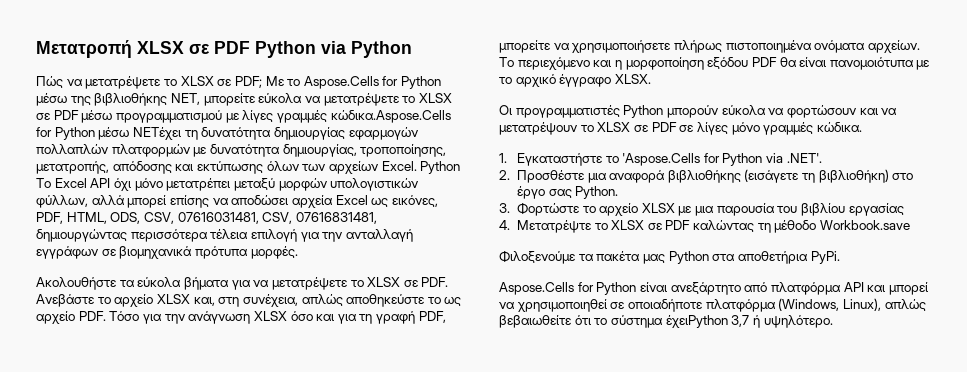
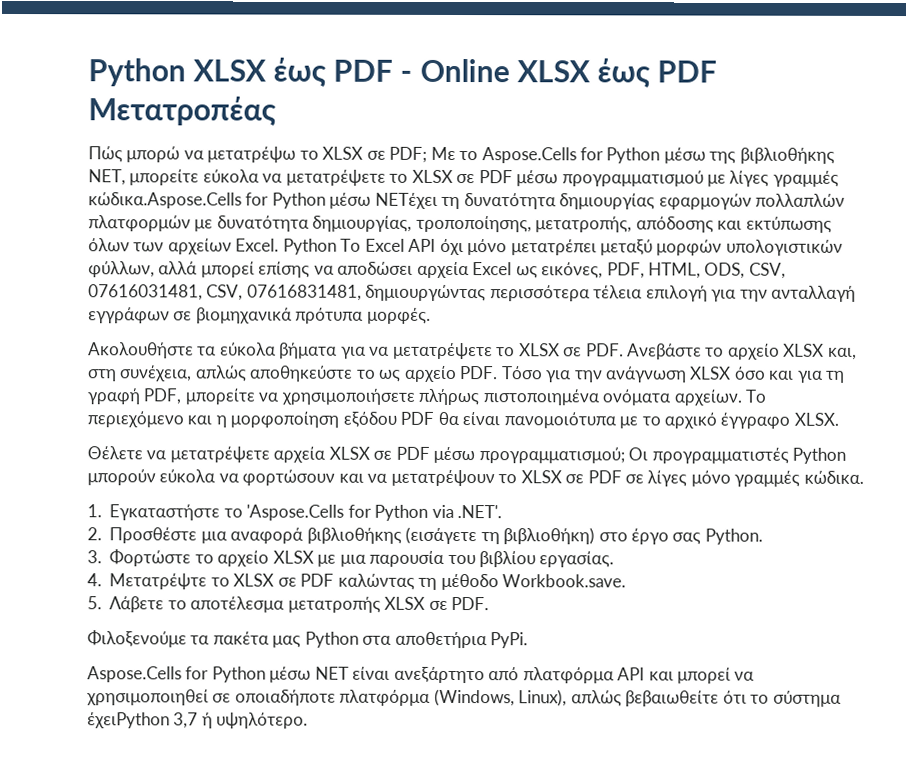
- Μετατροπή XLSX σε PDF Python via Python
- Πώς να μετατρέψετε το XLSX σε PDF; Με το Aspose.Cells for Python μέσω της βιβλιοθήκης NET, μπορείτε εύκολα να μετατρέψετε το XLSX σε PDF μέσω προγραμματισμού με λίγες γραμμές κώδικα.Aspose.Cells for Python μέσω NETέχει τη δυνατότητα δημιουργίας εφαρμογών πολλαπλών πλατφορμών με δυνατότητα δημιουργίας, τροποποίησης, μετατροπής, απόδοσης και εκτύπωσης όλων των αρχείων Excel.
+ Python XLSX έως PDF - Online XLSX έως PDF Μετατροπέας
+ Πώς μπορώ να μετατρέψω το XLSX σε PDF; Με το Aspose.Cells for Python μέσω της βιβλιοθήκης NET, μπορείτε εύκολα να μετατρέψετε το XLSX σε PDF μέσω προγραμματισμού με λίγες γραμμές κώδικα.Aspose.Cells for Python μέσω NETέχει τη δυνατότητα δημιουργίας εφαρμογών πολλαπλών πλατφορμών με δυνατότητα δημιουργίας, τροποποίησης, μετατροπής, απόδοσης και εκτύπωσης όλων των αρχείων Excel.
- Οι προγραμματιστές Python μπορούν εύκολα να φορτώσουν και να μετατρέψουν το XLSX σε PDF σε λίγες μόνο γραμμές κώδικα.
+ Θέλετε να μετατρέψετε αρχεία XLSX σε PDF μέσω προγραμματισμού; Οι προγραμματιστές Python μπορούν εύκολα να φορτώσουν και να μετατρέψουν το XLSX σε PDF σε λίγες μόνο γραμμές κώδικα.
- 3. Φορτώστε το αρχείο XLSX με μια παρουσία του βιβλίου εργασίας
+ 3. Φορτώστε το αρχείο XLSX με μια παρουσία του βιβλίου εργασίας.
- 4. Μετατρέψτε το XLSX σε PDF καλώντας τη μέθοδο Workbook.save
+ 4. Μετατρέψτε το XLSX σε PDF καλώντας τη μέθοδο Workbook.save.
+ 5. Λάβετε το αποτέλεσμα μετατροπής XLSX σε PDF.
- Aspose.Cells for Python είναι ανεξάρτητο από πλατφόρμα API και μπορεί να χρησιμοποιηθεί σε οποιαδήποτε πλατφόρμα (Windows, Linux), απλώς βεβαιωθείτε ότι το σύστημα έχειPython 3,7 ή υψηλότερο.
+ Aspose.Cells for Python μέσω NET είναι ανεξάρτητο από πλατφόρμα API και μπορεί να χρησιμοποιηθεί σε οποιαδήποτε πλατφόρμα (Windows, Linux), απλώς βεβαιωθείτε ότι το σύστημα έχειPython 3,7 ή υψηλότερο.

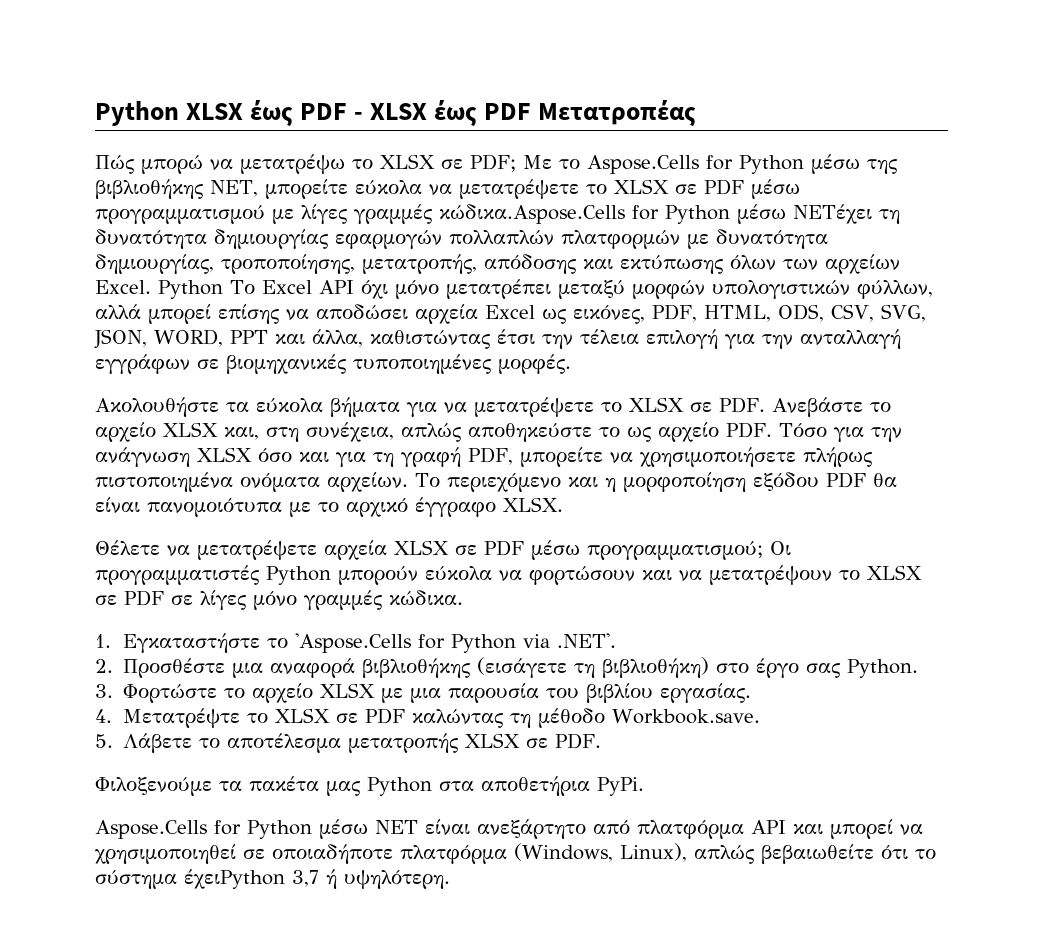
- Python XLSX έως PDF - Online XLSX έως PDF Μετατροπέας
+ Python XLSX έως PDF - XLSX έως PDF Μετατροπέας
- Python Το Excel API όχι μόνο μετατρέπει μεταξύ μορφών υπολογιστικών φύλλων, αλλά μπορεί επίσης να αποδώσει αρχεία Excel ως εικόνες, PDF, HTML, ODS, CSV, 07616031481, CSV, 07616831481, δημιουργώντας περισσότερα τέλεια επιλογή για την ανταλλαγή εγγράφων σε βιομηχανικά πρότυπα μορφές.
+ Python Το Excel API όχι μόνο μετατρέπει μεταξύ μορφών υπολογιστικών φύλλων, αλλά μπορεί επίσης να αποδώσει αρχεία Excel ως εικόνες, PDF, HTML, ODS, CSV, SVG, JSON, WORD, PPT και άλλα, καθιστώντας έτσι την τέλεια επιλογή για την ανταλλαγή εγγράφων σε βιομηχανικές τυποποιημένες μορφές.
- Aspose.Cells for Python μέσω NET είναι ανεξάρτητο από πλατφόρμα API και μπορεί να χρησιμοποιηθεί σε οποιαδήποτε πλατφόρμα (Windows, Linux), απλώς βεβαιωθείτε ότι το σύστημα έχειPython 3,7 ή υψηλότερο.
+ Aspose.Cells for Python μέσω NET είναι ανεξάρτητο από πλατφόρμα API και μπορεί να χρησιμοποιηθεί σε οποιαδήποτε πλατφόρμα (Windows, Linux), απλώς βεβαιωθείτε ότι το σύστημα έχειPython 3,7 ή υψηλότερη.

